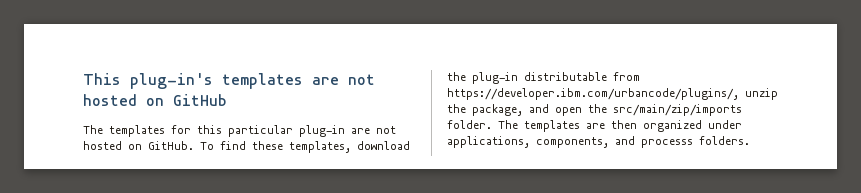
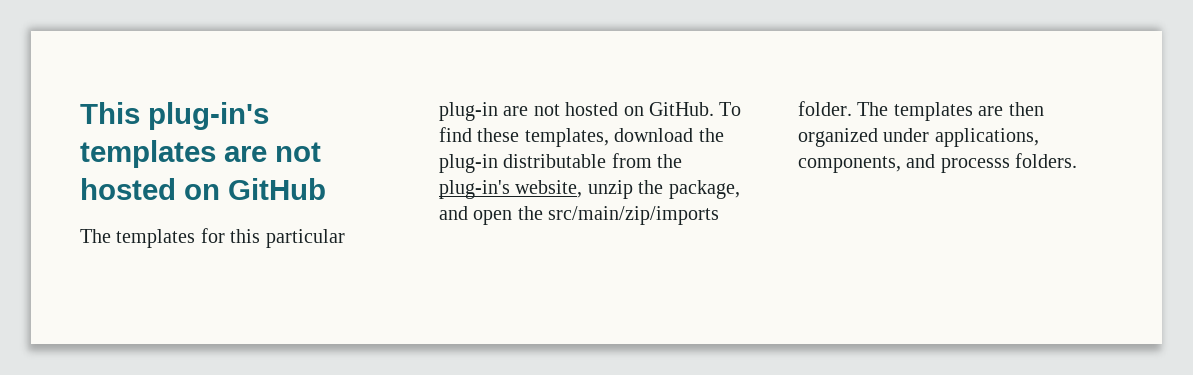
- To find these templates, download the plug-in distributable from https://developer.ibm.com/urbancode/plugins/, unzip the package, and open the src/main/zip/imports folder.
+ To find these templates, download the plug-in distributable from the plug-in's website, unzip the package, and open the src/main/zip/imports folder.

